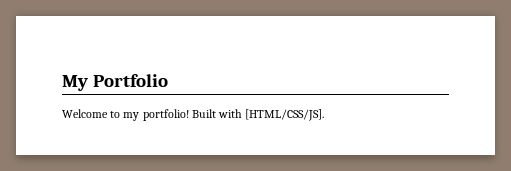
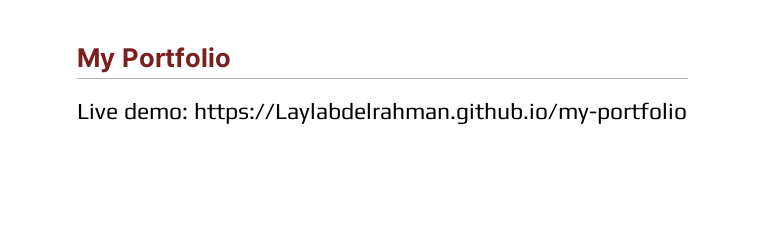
- Welcome to my portfolio! Built with [HTML/CSS/JS].
+ Live demo: https://Laylabdelrahman.github.io/my-portfolio

